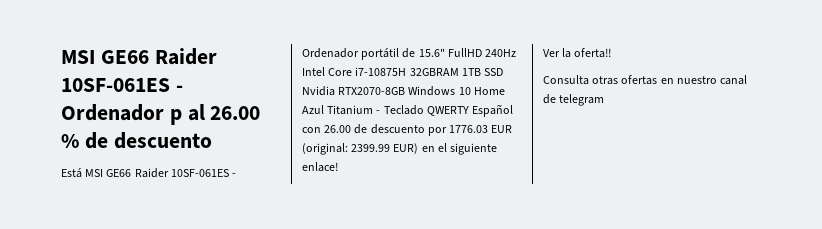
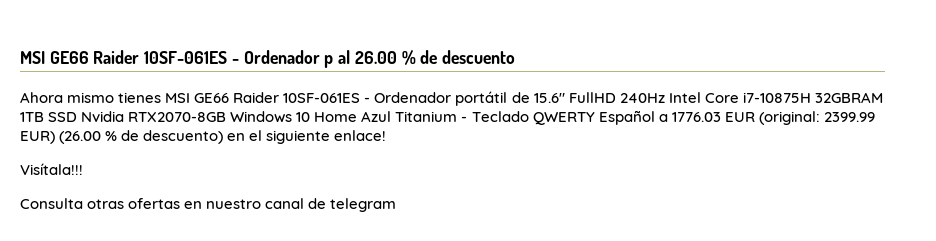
- Está MSI GE66 Raider 10SF-061ES - Ordenador portátil de 15.6" FullHD 240Hz Intel Core i7-10875H 32GBRAM 1TB SSD Nvidia RTX2070-8GB Windows 10 Home Azul Titanium - Teclado QWERTY Español con 26.00 de descuento por 1776.03 EUR (original: 2399.99 EUR) en el siguiente enlace!
+ Ahora mismo tienes MSI GE66 Raider 10SF-061ES - Ordenador portátil de 15.6" FullHD 240Hz Intel Core i7-10875H 32GBRAM 1TB SSD Nvidia RTX2070-8GB Windows 10 Home Azul Titanium - Teclado QWERTY Español a 1776.03 EUR (original: 2399.99 EUR) (26.00 % de descuento) en el siguiente enlace!
- Ver la oferta!!
+ Visítala!!!

